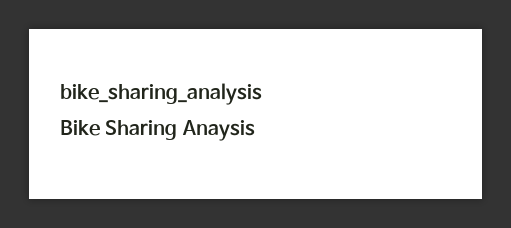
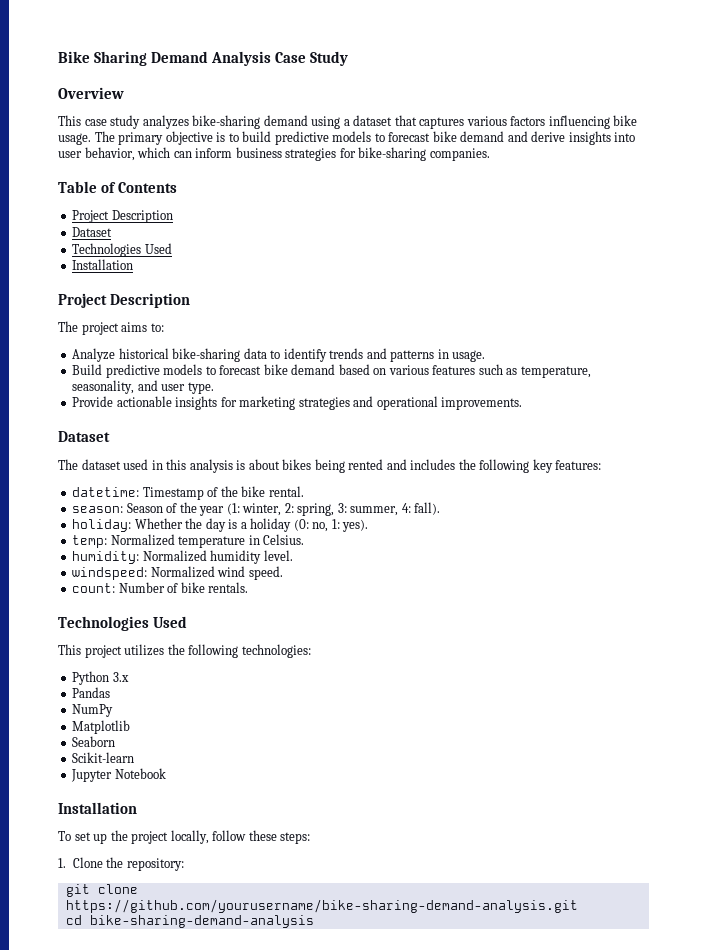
- bike_sharing_analysis
- Bike Sharing Anaysis
+ Bike Sharing Demand Analysis Case Study
+ Overview
+ This case study analyzes bike-sharing demand using a dataset that captures various factors influencing bike usage. The primary objective is to build predictive models to forecast bike demand and derive insights into user behavior, which can inform business strategies for bike-sharing companies.
+ Table of Contents
+ Project Description
+ Dataset
+ Technologies Used
+ Installation
+ Project Description
+ The project aims to:
+ Analyze historical bike-sharing data to identify trends and patterns in usage.
+ Build predictive models to forecast bike demand based on various features such as temperature, seasonality, and user type.
+ Provide actionable insights for marketing strategies and operational improvements.
+ Dataset
+ The dataset used in this analysis is about bikes being rented and includes the following key features:
+ datetime: Timestamp of the bike rental.
+ season: Season of the year (1: winter, 2: spring, 3: summer, 4: fall).
+ holiday: Whether the day is a holiday (0: no, 1: yes).
+ temp: Normalized temperature in Celsius.
+ humidity: Normalized humidity level.
+ windspeed: Normalized wind speed.
+ count: Number of bike rentals.
+ Technologies Used
+ This project utilizes the following technologies:
+ Python 3.x
+ Pandas
+ NumPy
+ Matplotlib
+ Seaborn
+ Scikit-learn
+ Jupyter Notebook
+ Installation
+ To set up the project locally, follow these steps:
+ 1. Clone the repository:
+ git clone https://github.com/yourusername/bike-sharing-demand-analysis.git
+ cd bike-sharing-demand-analysis

